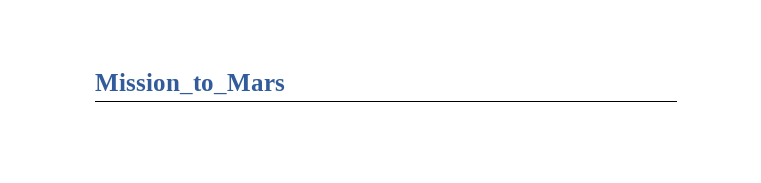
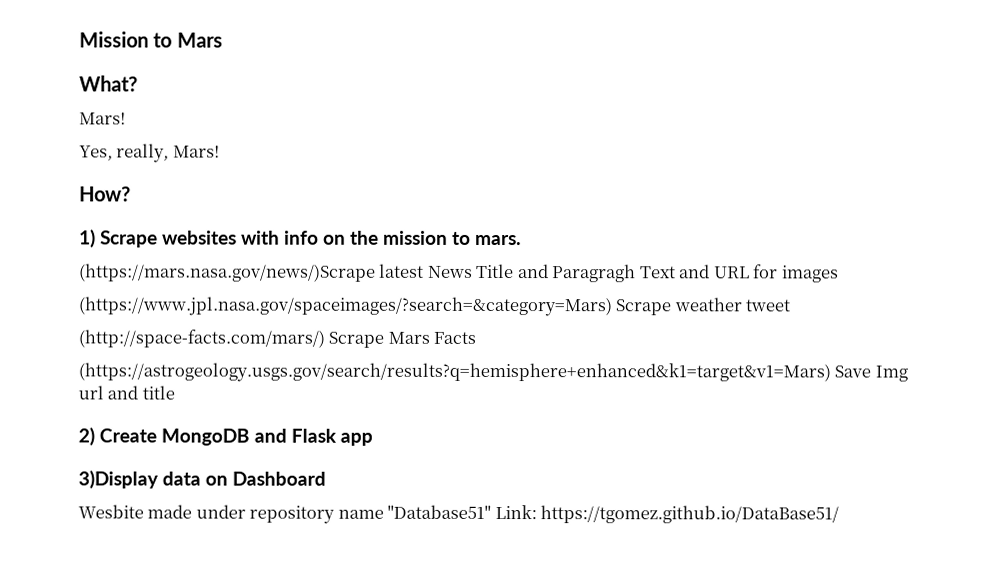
- Mission_to_Mars
+ Mission to Mars
+ What?
+ Mars!
+ Yes, really, Mars!
+ How?
+ 1) Scrape websites with info on the mission to mars.
+ (https://mars.nasa.gov/news/)Scrape latest News Title and Paragragh Text and URL for images
+ (https://www.jpl.nasa.gov/spaceimages/?search=&category=Mars) Scrape weather tweet
+ (http://space-facts.com/mars/) Scrape Mars Facts
+ (https://astrogeology.usgs.gov/search/results?q=hemisphere+enhanced&k1=target&v1=Mars) Save Img url and title
+ 2) Create MongoDB and Flask app
+ 3)Display data on Dashboard
+ Wesbite made under repository name "Database51" Link: https://tgomez.github.io/DataBase51/

